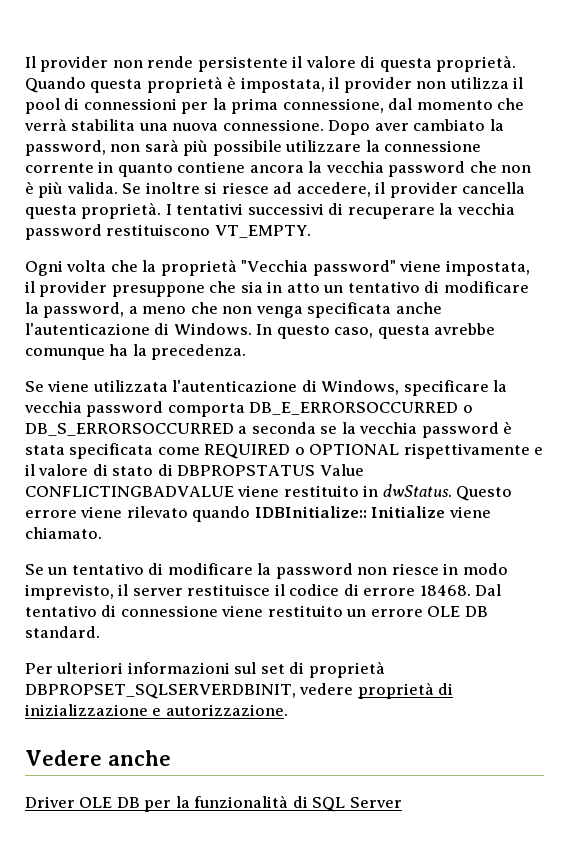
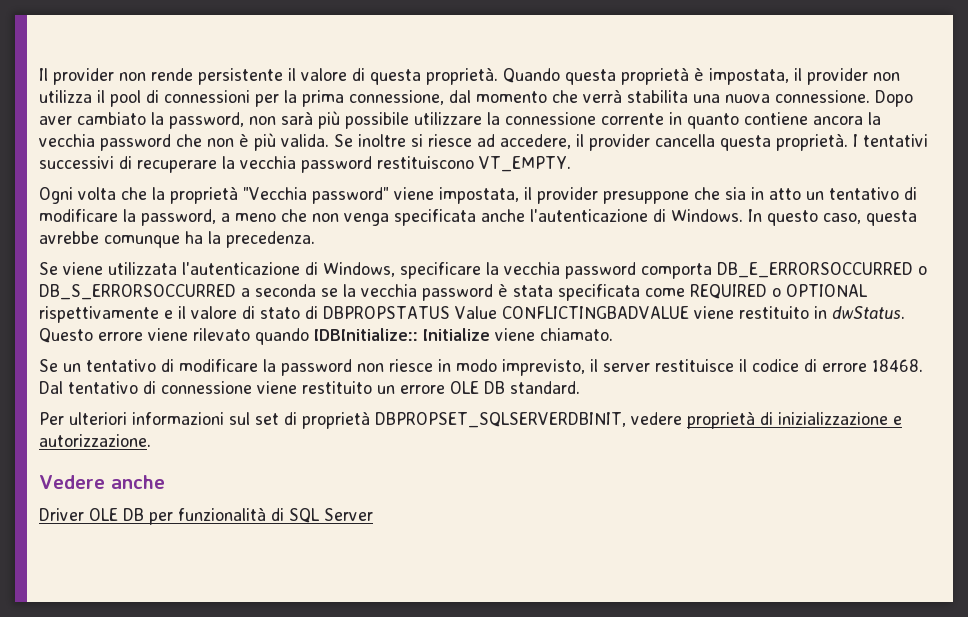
- Driver OLE DB per la funzionalità di SQL Server
+ Driver OLE DB per funzionalità di SQL Server

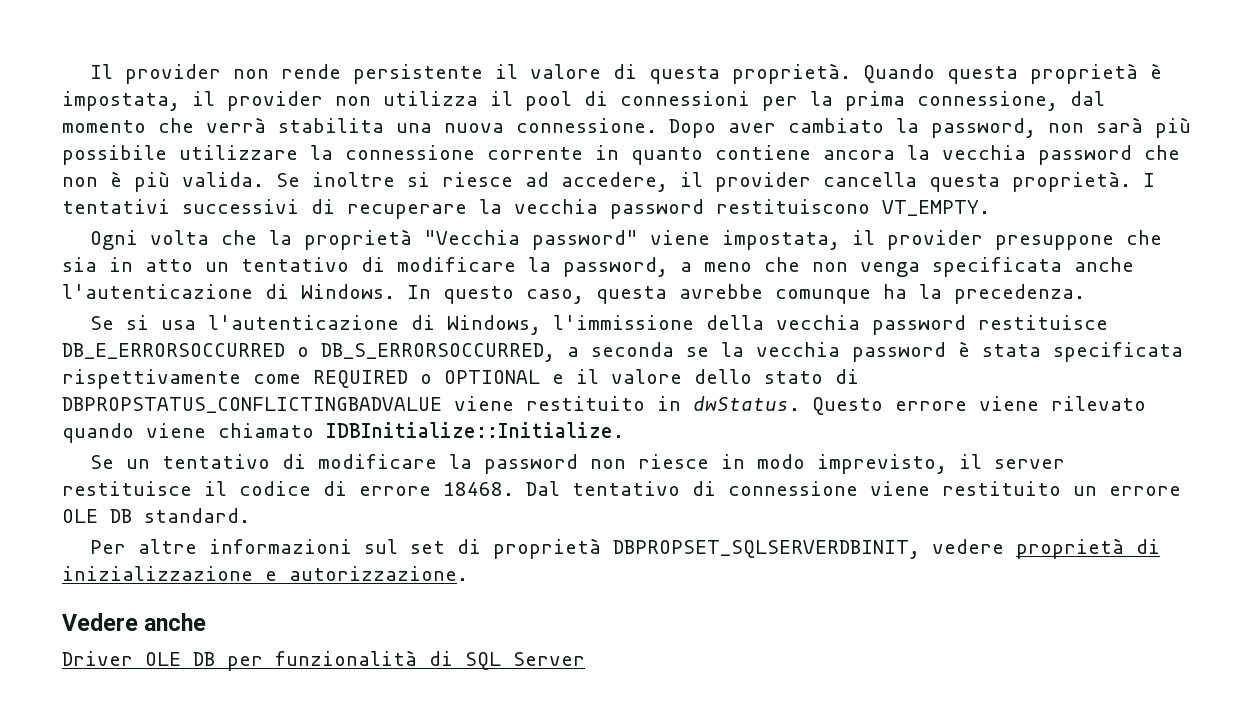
- Se viene utilizzata l'autenticazione di Windows, specificare la vecchia password comporta DB_E_ERRORSOCCURRED o DB_S_ERRORSOCCURRED a seconda se la vecchia password è stata specificata come REQUIRED o OPTIONAL rispettivamente e il valore di stato di DBPROPSTATUS Value CONFLICTINGBADVALUE viene restituito in dwStatus.
+ Se si usa l'autenticazione di Windows, l'immissione della vecchia password restituisce DB_E_ERRORSOCCURRED o DB_S_ERRORSOCCURRED, a seconda se la vecchia password è stata specificata rispettivamente come REQUIRED o OPTIONAL e il valore dello stato di DBPROPSTATUS_CONFLICTINGBADVALUE viene restituito in dwStatus.
- Questo errore viene rilevato quando IDBInitialize:: Initialize viene chiamato.
+ Questo errore viene rilevato quando viene chiamato IDBInitialize::Initialize.
- Per ulteriori informazioni sul set di proprietà DBPROPSET_SQLSERVERDBINIT, vedere proprietà di inizializzazione e autorizzazione.
+ Per altre informazioni sul set di proprietà DBPROPSET_SQLSERVERDBINIT, vedere proprietà di inizializzazione e autorizzazione.

